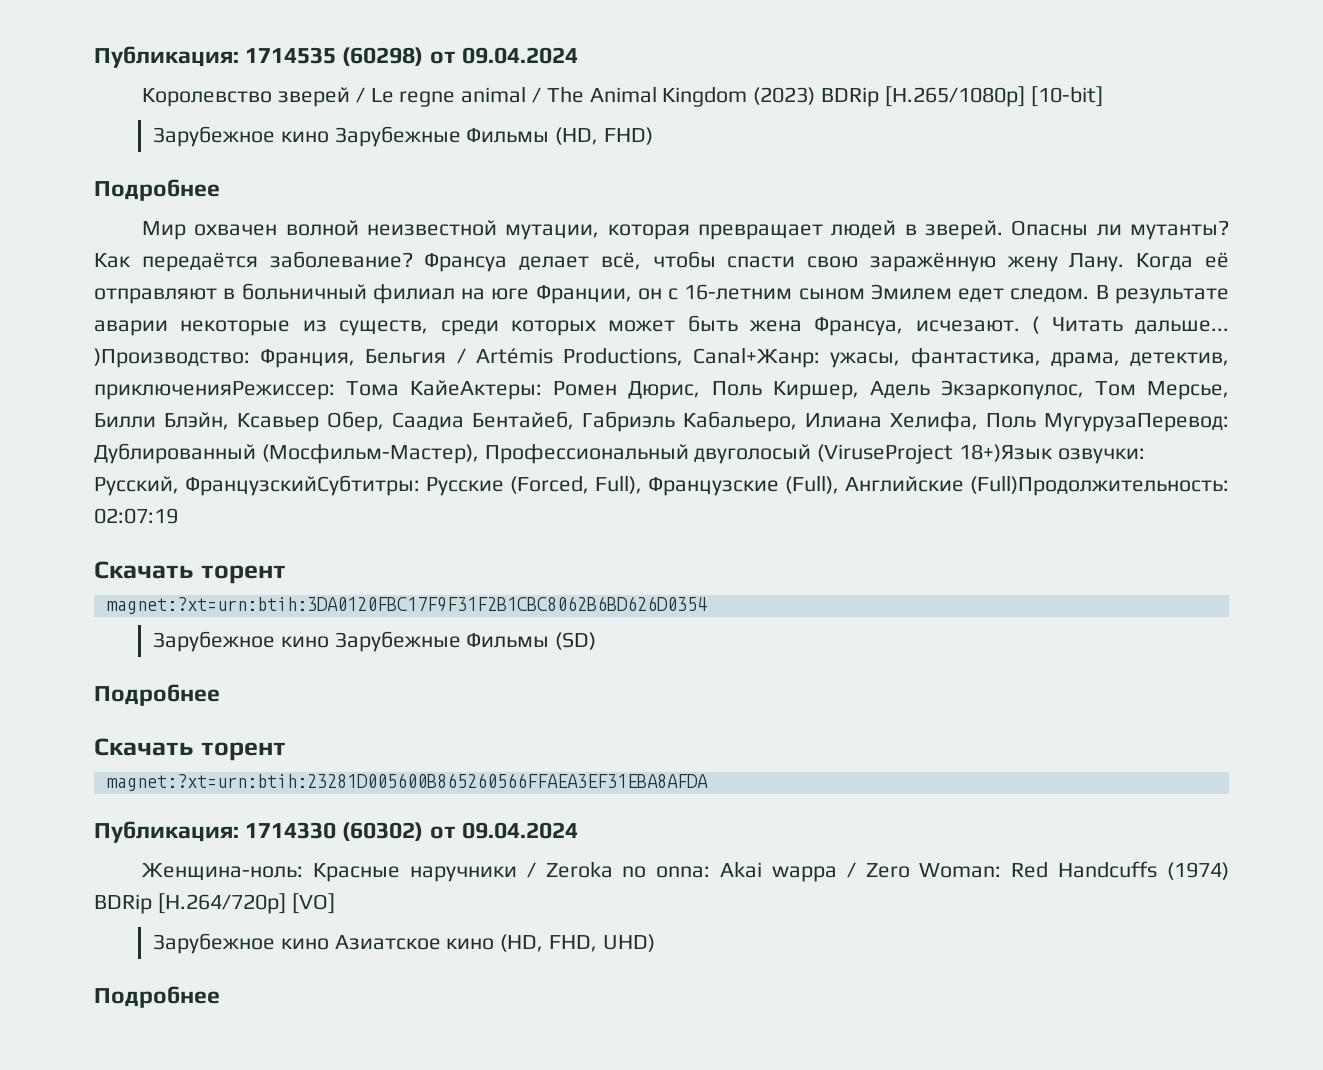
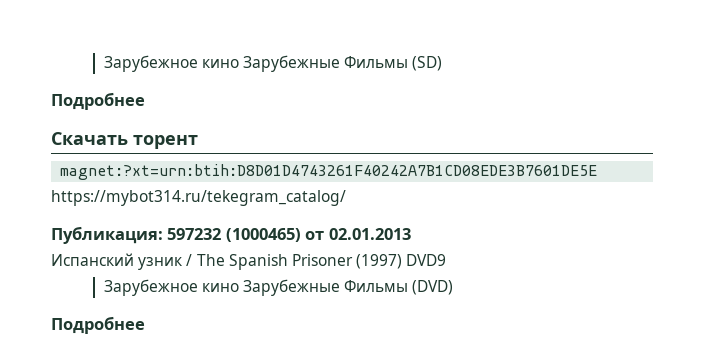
- Публикация: 1714535 (60298) от 09.04.2024
- Королевство зверей / Le regne animal / The Animal Kingdom (2023) BDRip [H.265/1080p] [10-bit]
- Зарубежное кино Зарубежные Фильмы (HD, FHD)
- Подробнее
- Мир охвачен волной неизвестной мутации, которая превращает людей в зверей. Опасны ли мутанты? Как передаётся заболевание? Франсуа делает всё, чтобы спасти свою заражённую жену Лану. Когда её отправляют в больничный филиал на юге Франции, он с 16-летним сыном Эмилем едет следом. В результате аварии некоторые из существ, среди которых может быть жена Франсуа, исчезают. ( Читать дальше... )Производство: Франция, Бельгия / Artémis Productions, Canal+Жанр: ужасы, фантастика, драма, детектив, приключенияРежиссер: Тома КайеАктеры: Ромен Дюрис, Поль Киршер, Адель Экзаркопулос, Том Мерсье, Билли Блэйн, Ксавьер Обер, Саадиа Бентайеб, Габриэль Кабальеро, Илиана Хелифа, Поль МугурузаПеревод: Дублированный (Мосфильм-Мастер), Профессиональный двуголосый (ViruseProject 18+)Язык озвучки: Русский, ФранцузскийСубтитры: Русские (Forced, Full), Французские (Full), Английские (Full)Продолжительность: 02:07:19
- Скачать торент
- magnet:?xt=urn:btih:3DA0120FBC17F9F31F2B1CBC8062B6BD626D0354
- magnet:?xt=urn:btih:23281D005600B865260566FFAEA3EF31EBA8AFDA
- Публикация: 1714330 (60302) от 09.04.2024
- Женщина-ноль: Красные наручники / Zeroka no onna: Akai wappa / Zero Woman: Red Handcuffs (1974) BDRip [H.264/720p] [VO]
- Зарубежное кино Азиатское кино (HD, FHD, UHD)
+ magnet:?xt=urn:btih:D8D01D4743261F40242A7B1CD08EDE3B7601DE5E
+ https://mybot314.ru/tekegram_catalog/
+ Публикация: 597232 (1000465) от 02.01.2013
+ Испанский узник / The Spanish Prisoner (1997) DVD9
+ Зарубежное кино Зарубежные Фильмы (DVD)

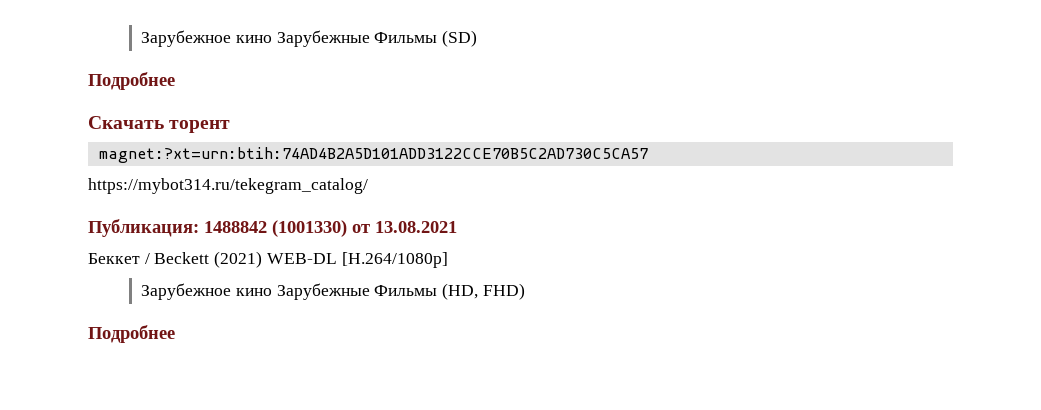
- magnet:?xt=urn:btih:D8D01D4743261F40242A7B1CD08EDE3B7601DE5E
+ magnet:?xt=urn:btih:74AD4B2A5D101ADD3122CCE70B5C2AD730C5CA57
- Публикация: 597232 (1000465) от 02.01.2013
- Испанский узник / The Spanish Prisoner (1997) DVD9
- Зарубежное кино Зарубежные Фильмы (DVD)
+ Публикация: 1488842 (1001330) от 13.08.2021
+ Беккет / Beckett (2021) WEB-DL [H.264/1080p]
+ Зарубежное кино Зарубежные Фильмы (HD, FHD)

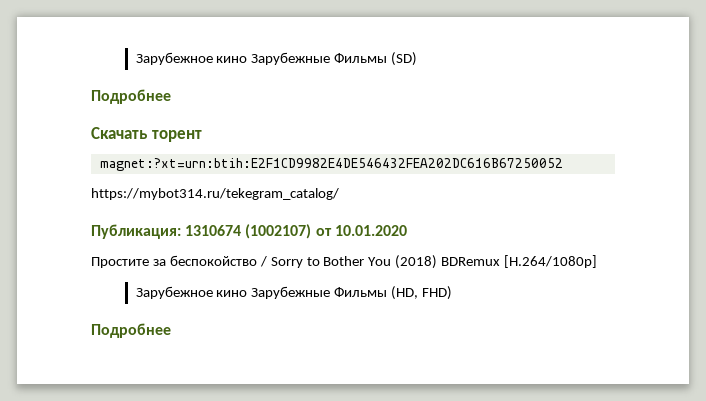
- magnet:?xt=urn:btih:74AD4B2A5D101ADD3122CCE70B5C2AD730C5CA57
+ magnet:?xt=urn:btih:E2F1CD9982E4DE546432FEA202DC616B67250052
- Публикация: 1488842 (1001330) от 13.08.2021
- Беккет / Beckett (2021) WEB-DL [H.264/1080p]
+ Публикация: 1310674 (1002107) от 10.01.2020
+ Простите за беспокойство / Sorry to Bother You (2018) BDRemux [H.264/1080p]

